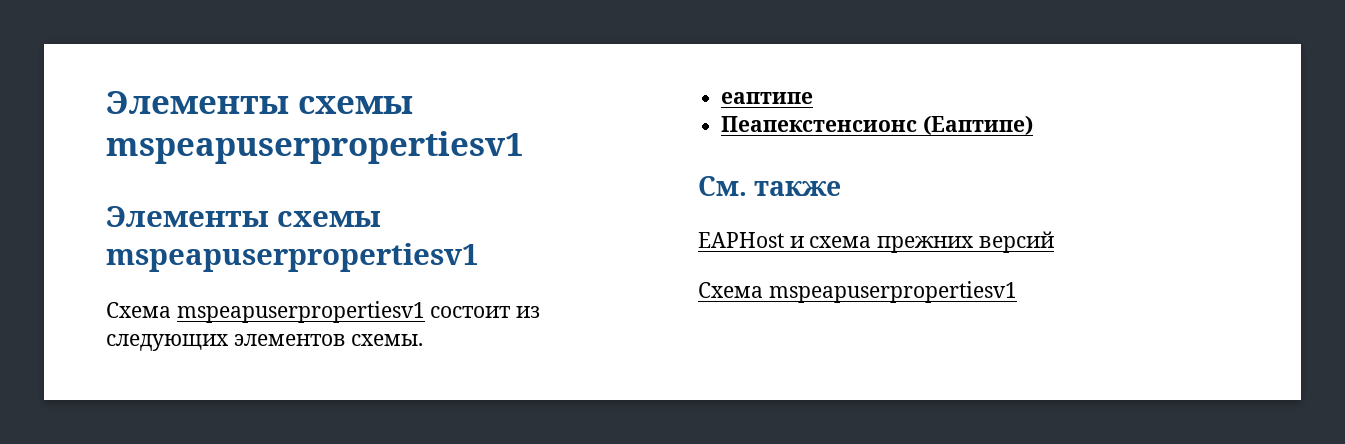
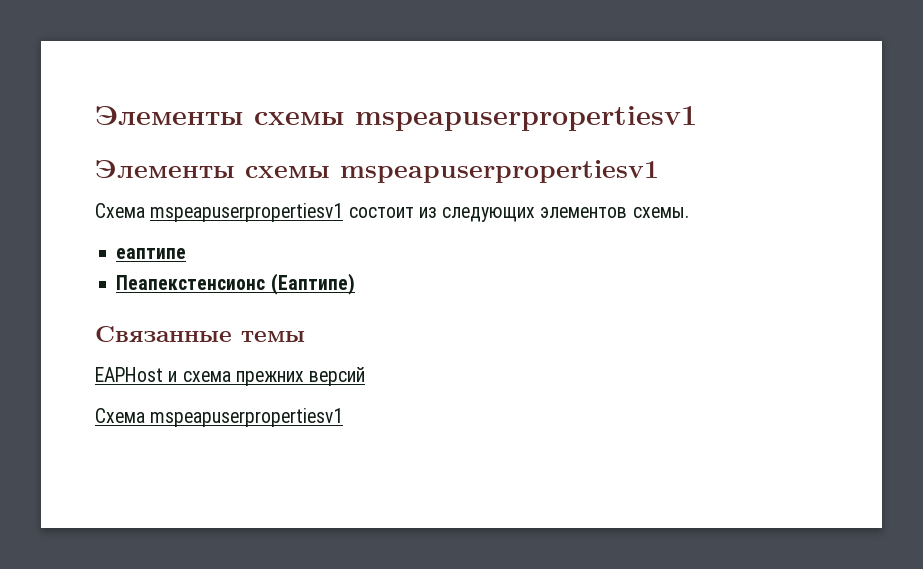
- См. также
+ Связанные темы

